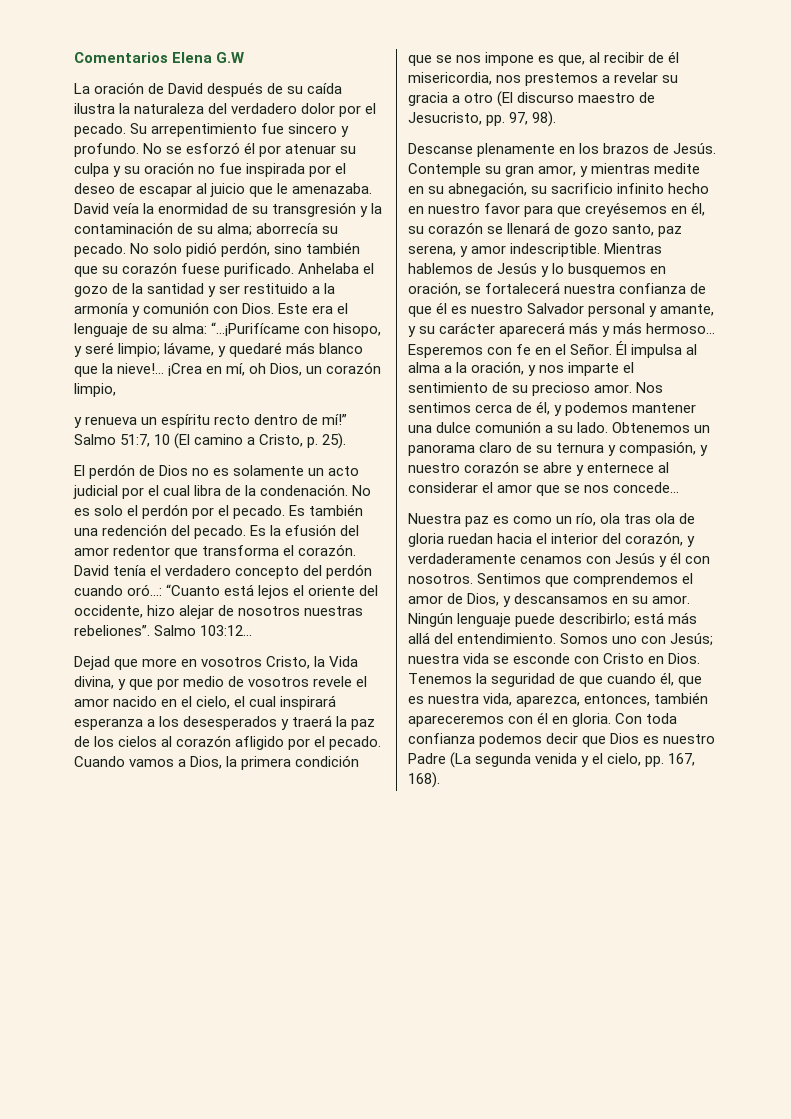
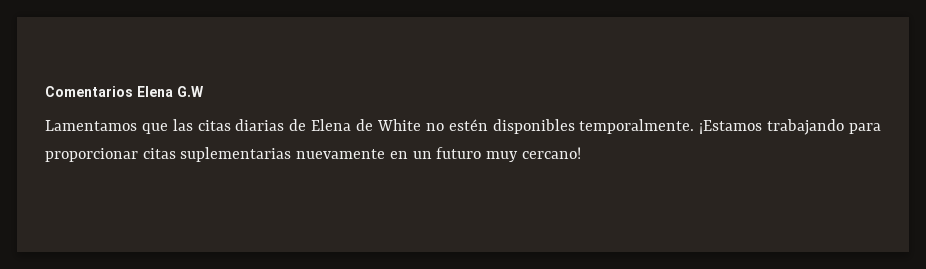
- La oración de David después de su caída ilustra la naturaleza del verdadero dolor por el pecado. Su arrepentimiento fue sincero y profundo. No se esforzó él por atenuar su culpa y su oración no fue inspirada por el deseo de escapar al juicio que le amenazaba. David veía la enormidad de su transgresión y la contaminación de su alma; aborrecía su pecado. No solo pidió perdón, sino también que su corazón fuese purificado. Anhelaba el gozo de la santidad y ser restituido a la armonía y comunión con Dios. Este era el lenguaje de su alma: “…¡Purifícame con hisopo, y seré limpio; lávame, y quedaré más blanco que la nieve!… ¡Crea en mí, oh Dios, un corazón limpio,
- y renueva un espíritu recto dentro de mí!” Salmo 51:7, 10 (El camino a Cristo, p. 25).
- El perdón de Dios no es solamente un acto judicial por el cual libra de la condenación. No es solo el perdón por el pecado. Es también una redención del pecado. Es la efusión del amor redentor que transforma el corazón. David tenía el verdadero concepto del perdón cuando oró…: “Cuanto está lejos el oriente del occidente, hizo alejar de nosotros nuestras rebeliones”. Salmo 103:12…
- Dejad que more en vosotros Cristo, la Vida divina, y que por medio de vosotros revele el amor nacido en el cielo, el cual inspirará esperanza a los desesperados y traerá la paz de los cielos al corazón afligido por el pecado. Cuando vamos a Dios, la primera condición que se nos impone es que, al recibir de él misericordia, nos prestemos a revelar su gracia a otro (El discurso maestro de Jesucristo, pp. 97, 98).
- Descanse plenamente en los brazos de Jesús. Contemple su gran amor, y mientras medite en su abnegación, su sacrificio infinito hecho en nuestro favor para que creyésemos en él, su corazón se llenará de gozo santo, paz serena, y amor indescriptible. Mientras hablemos de Jesús y lo busquemos en oración, se fortalecerá nuestra confianza de que él es nuestro Salvador personal y amante, y su carácter aparecerá más y más hermoso… Esperemos con fe en el Señor. Él impulsa al alma a la oración, y nos imparte el sentimiento de su precioso amor. Nos sentimos cerca de él, y podemos mantener una dulce comunión a su lado. Obtenemos un panorama claro de su ternura y compasión, y nuestro corazón se abre y enternece al considerar el amor que se nos concede…
- Nuestra paz es como un río, ola tras ola de gloria ruedan hacia el interior del corazón, y verdaderamente cenamos con Jesús y él con nosotros. Sentimos que comprendemos el amor de Dios, y descansamos en su amor. Ningún lenguaje puede describirlo; está más allá del entendimiento. Somos uno con Jesús; nuestra vida se esconde con Cristo en Dios. Tenemos la seguridad de que cuando él, que es nuestra vida, aparezca, entonces, también apareceremos con él en gloria. Con toda confianza podemos decir que Dios es nuestro Padre (La segunda venida y el cielo, pp. 167, 168).
+ Lamentamos que las citas diarias de Elena de White no estén disponibles temporalmente. ¡Estamos trabajando para proporcionar citas suplementarias nuevamente en un futuro muy cercano!

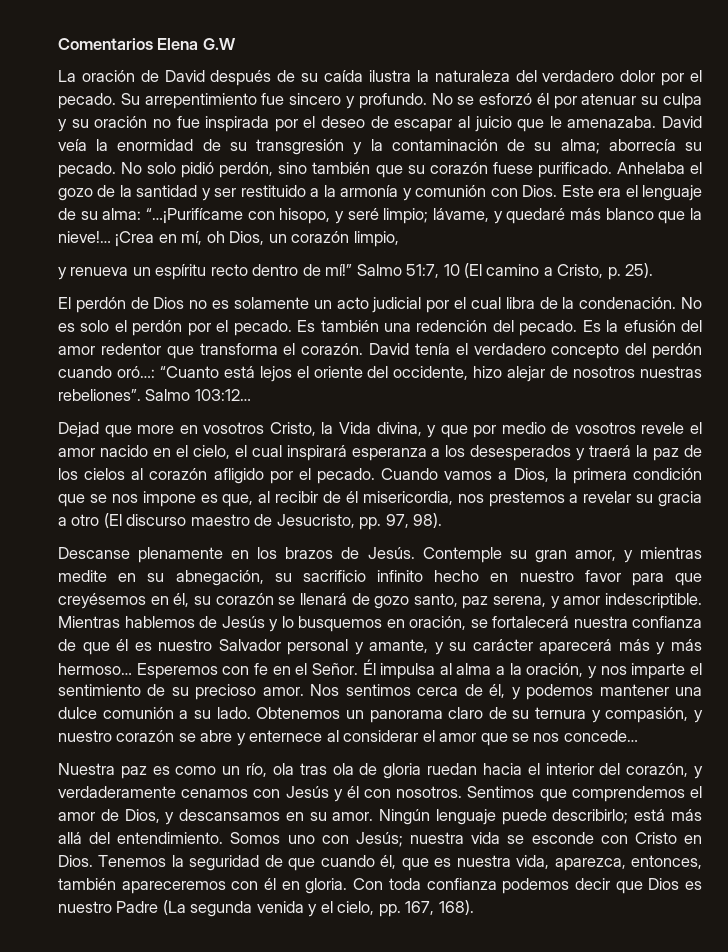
- Lamentamos que las citas diarias de Elena de White no estén disponibles temporalmente. ¡Estamos trabajando para proporcionar citas suplementarias nuevamente en un futuro muy cercano!
+ La oración de David después de su caída ilustra la naturaleza del verdadero dolor por el pecado. Su arrepentimiento fue sincero y profundo. No se esforzó él por atenuar su culpa y su oración no fue inspirada por el deseo de escapar al juicio que le amenazaba. David veía la enormidad de su transgresión y la contaminación de su alma; aborrecía su pecado. No solo pidió perdón, sino también que su corazón fuese purificado. Anhelaba el gozo de la santidad y ser restituido a la armonía y comunión con Dios. Este era el lenguaje de su alma: “…¡Purifícame con hisopo, y seré limpio; lávame, y quedaré más blanco que la nieve!… ¡Crea en mí, oh Dios, un corazón limpio,
+ y renueva un espíritu recto dentro de mí!” Salmo 51:7, 10 (El camino a Cristo, p. 25).
+ El perdón de Dios no es solamente un acto judicial por el cual libra de la condenación. No es solo el perdón por el pecado. Es también una redención del pecado. Es la efusión del amor redentor que transforma el corazón. David tenía el verdadero concepto del perdón cuando oró…: “Cuanto está lejos el oriente del occidente, hizo alejar de nosotros nuestras rebeliones”. Salmo 103:12…
+ Dejad que more en vosotros Cristo, la Vida divina, y que por medio de vosotros revele el amor nacido en el cielo, el cual inspirará esperanza a los desesperados y traerá la paz de los cielos al corazón afligido por el pecado. Cuando vamos a Dios, la primera condición que se nos impone es que, al recibir de él misericordia, nos prestemos a revelar su gracia a otro (El discurso maestro de Jesucristo, pp. 97, 98).
+ Descanse plenamente en los brazos de Jesús. Contemple su gran amor, y mientras medite en su abnegación, su sacrificio infinito hecho en nuestro favor para que creyésemos en él, su corazón se llenará de gozo santo, paz serena, y amor indescriptible. Mientras hablemos de Jesús y lo busquemos en oración, se fortalecerá nuestra confianza de que él es nuestro Salvador personal y amante, y su carácter aparecerá más y más hermoso… Esperemos con fe en el Señor. Él impulsa al alma a la oración, y nos imparte el sentimiento de su precioso amor. Nos sentimos cerca de él, y podemos mantener una dulce comunión a su lado. Obtenemos un panorama claro de su ternura y compasión, y nuestro corazón se abre y enternece al considerar el amor que se nos concede…
+ Nuestra paz es como un río, ola tras ola de gloria ruedan hacia el interior del corazón, y verdaderamente cenamos con Jesús y él con nosotros. Sentimos que comprendemos el amor de Dios, y descansamos en su amor. Ningún lenguaje puede describirlo; está más allá del entendimiento. Somos uno con Jesús; nuestra vida se esconde con Cristo en Dios. Tenemos la seguridad de que cuando él, que es nuestra vida, aparezca, entonces, también apareceremos con él en gloria. Con toda confianza podemos decir que Dios es nuestro Padre (La segunda venida y el cielo, pp. 167, 168).

